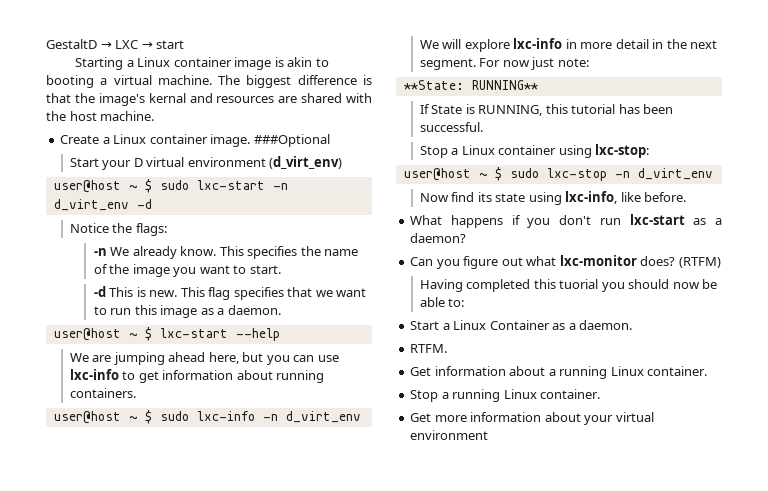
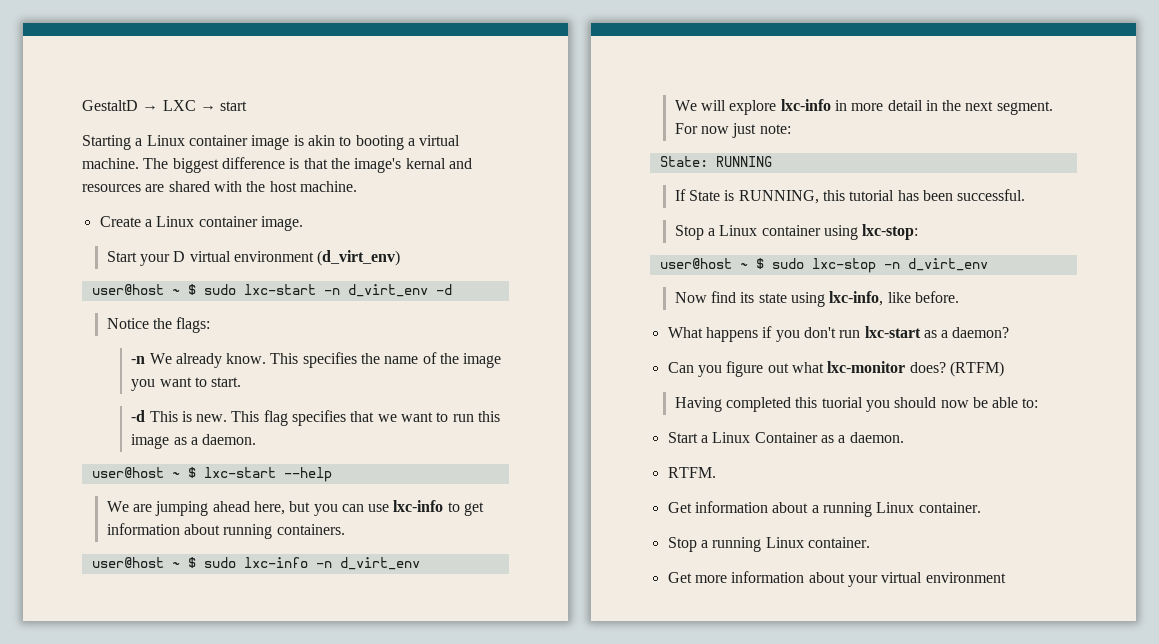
- ###Optional
- **State: RUNNING**
+ State: RUNNING

